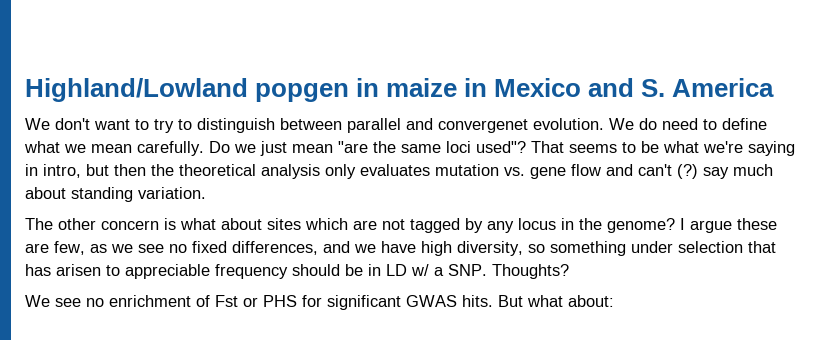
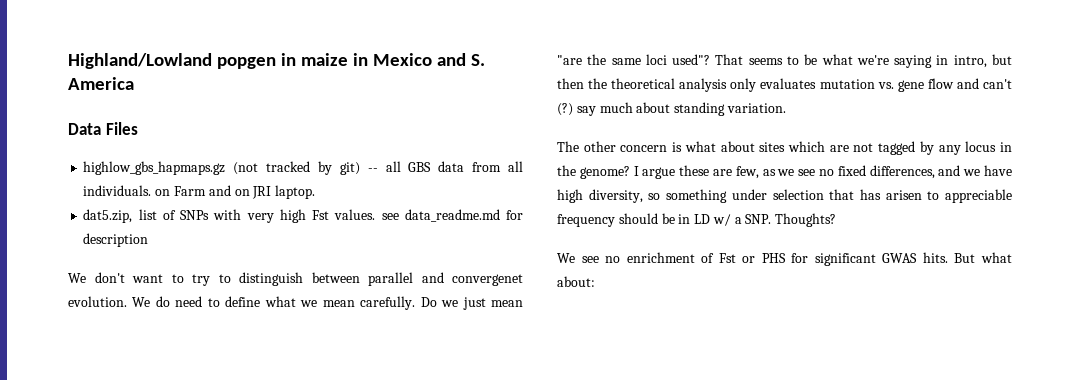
+ Data Files
+ highlow_gbs_hapmaps.gz (not tracked by git) -- all GBS data from all individuals. on Farm and on JRI laptop.
+ dat5.zip, list of SNPs with very high Fst values. see data_readme.md for description

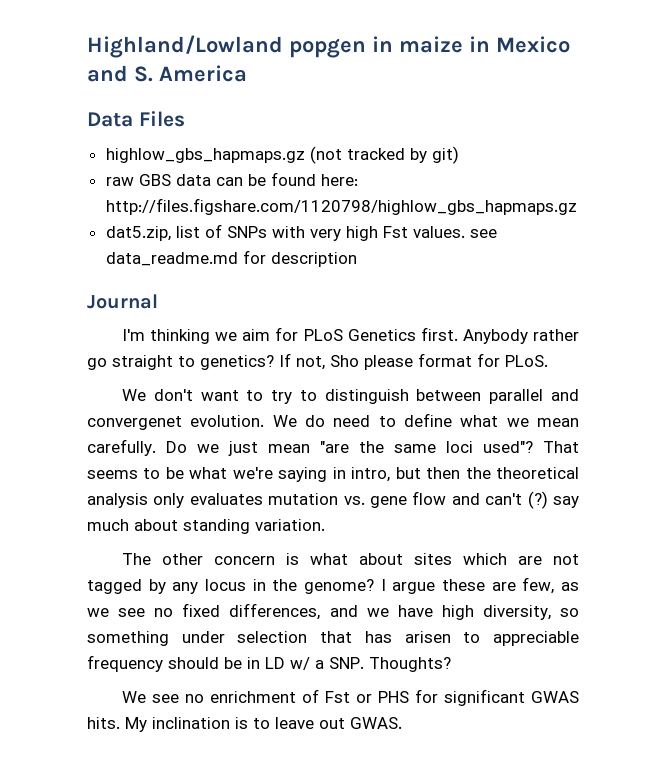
- highlow_gbs_hapmaps.gz (not tracked by git) -- all GBS data from all individuals. on Farm and on JRI laptop.
+ highlow_gbs_hapmaps.gz (not tracked by git)
+ raw GBS data can be found here: http://files.figshare.com/1120798/highlow_gbs_hapmaps.gz
+ Journal
+ I'm thinking we aim for PLoS Genetics first. Anybody rather go straight to genetics? If not, Sho please format for PLoS.
- But what about:
+ My inclination is to leave out GWAS.

